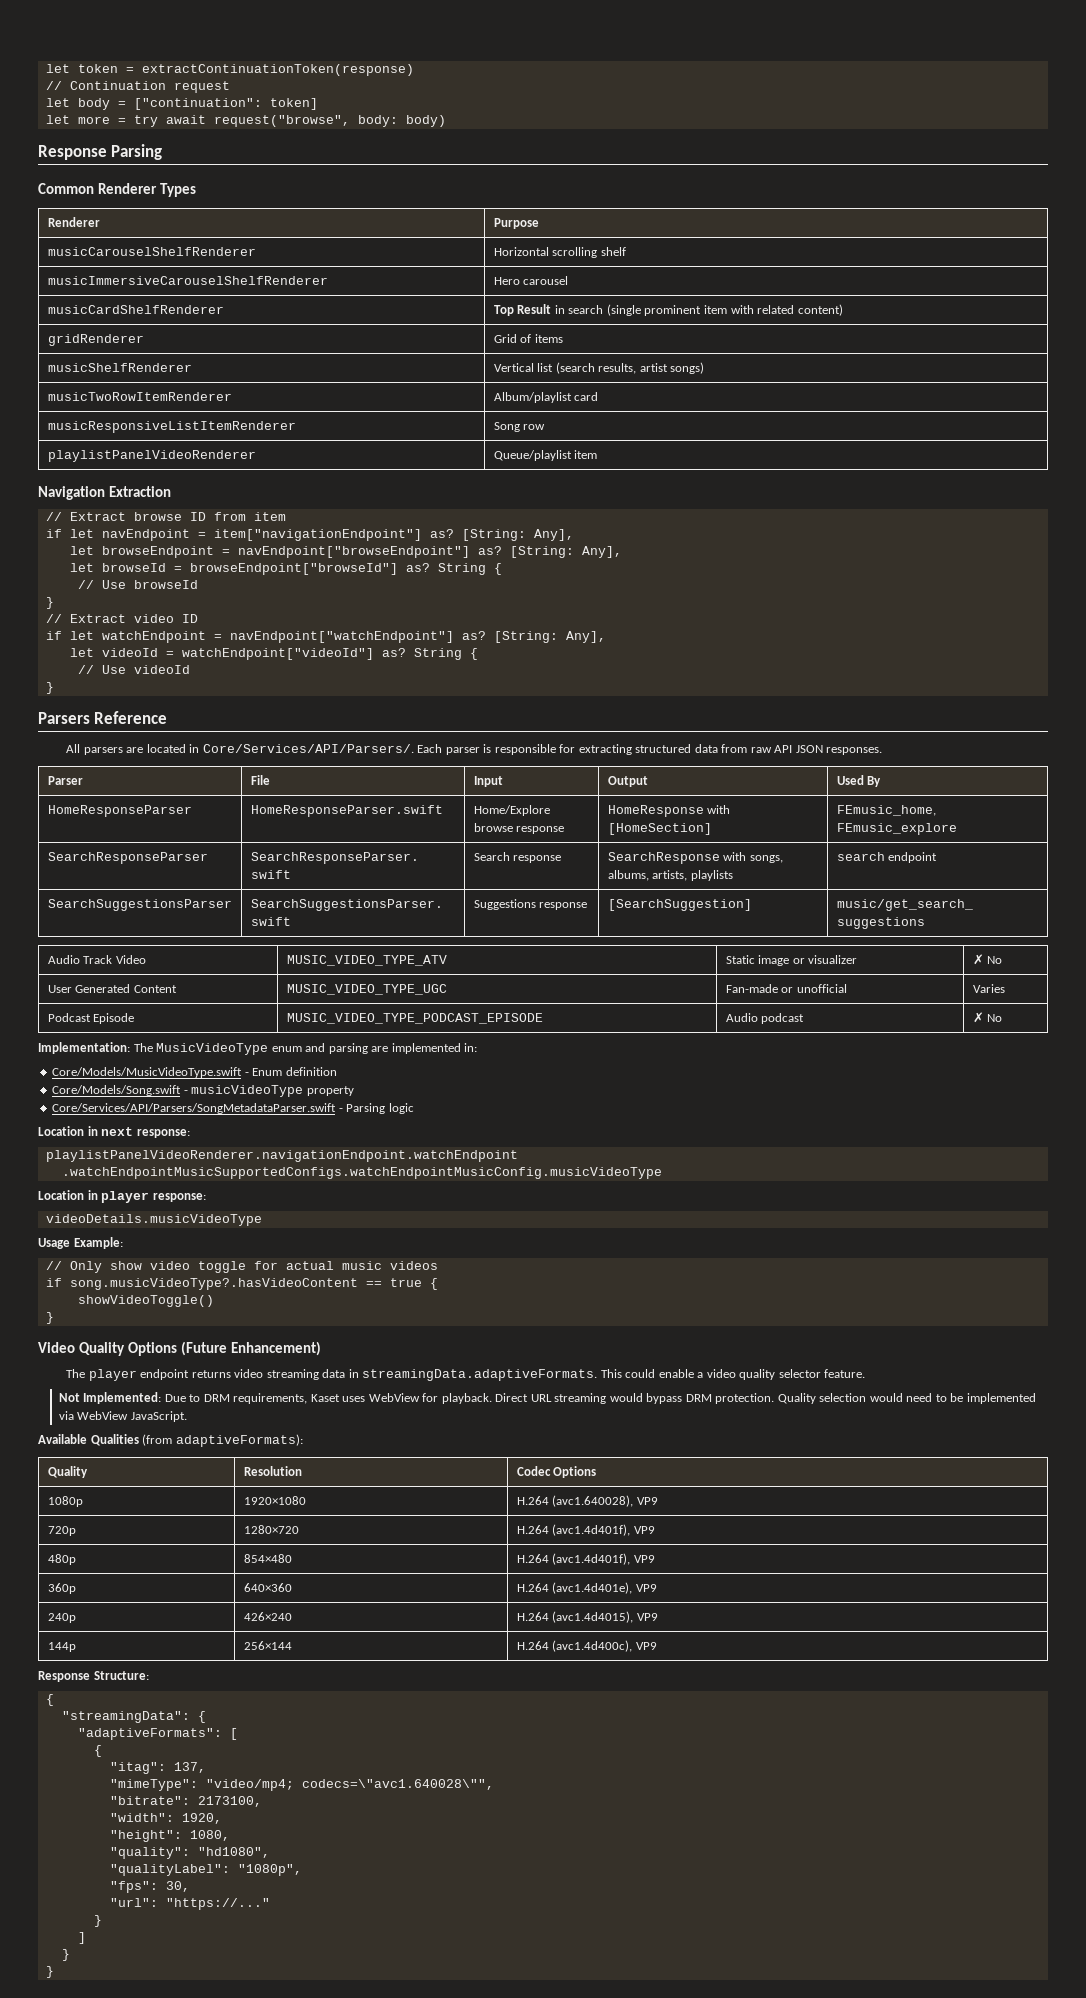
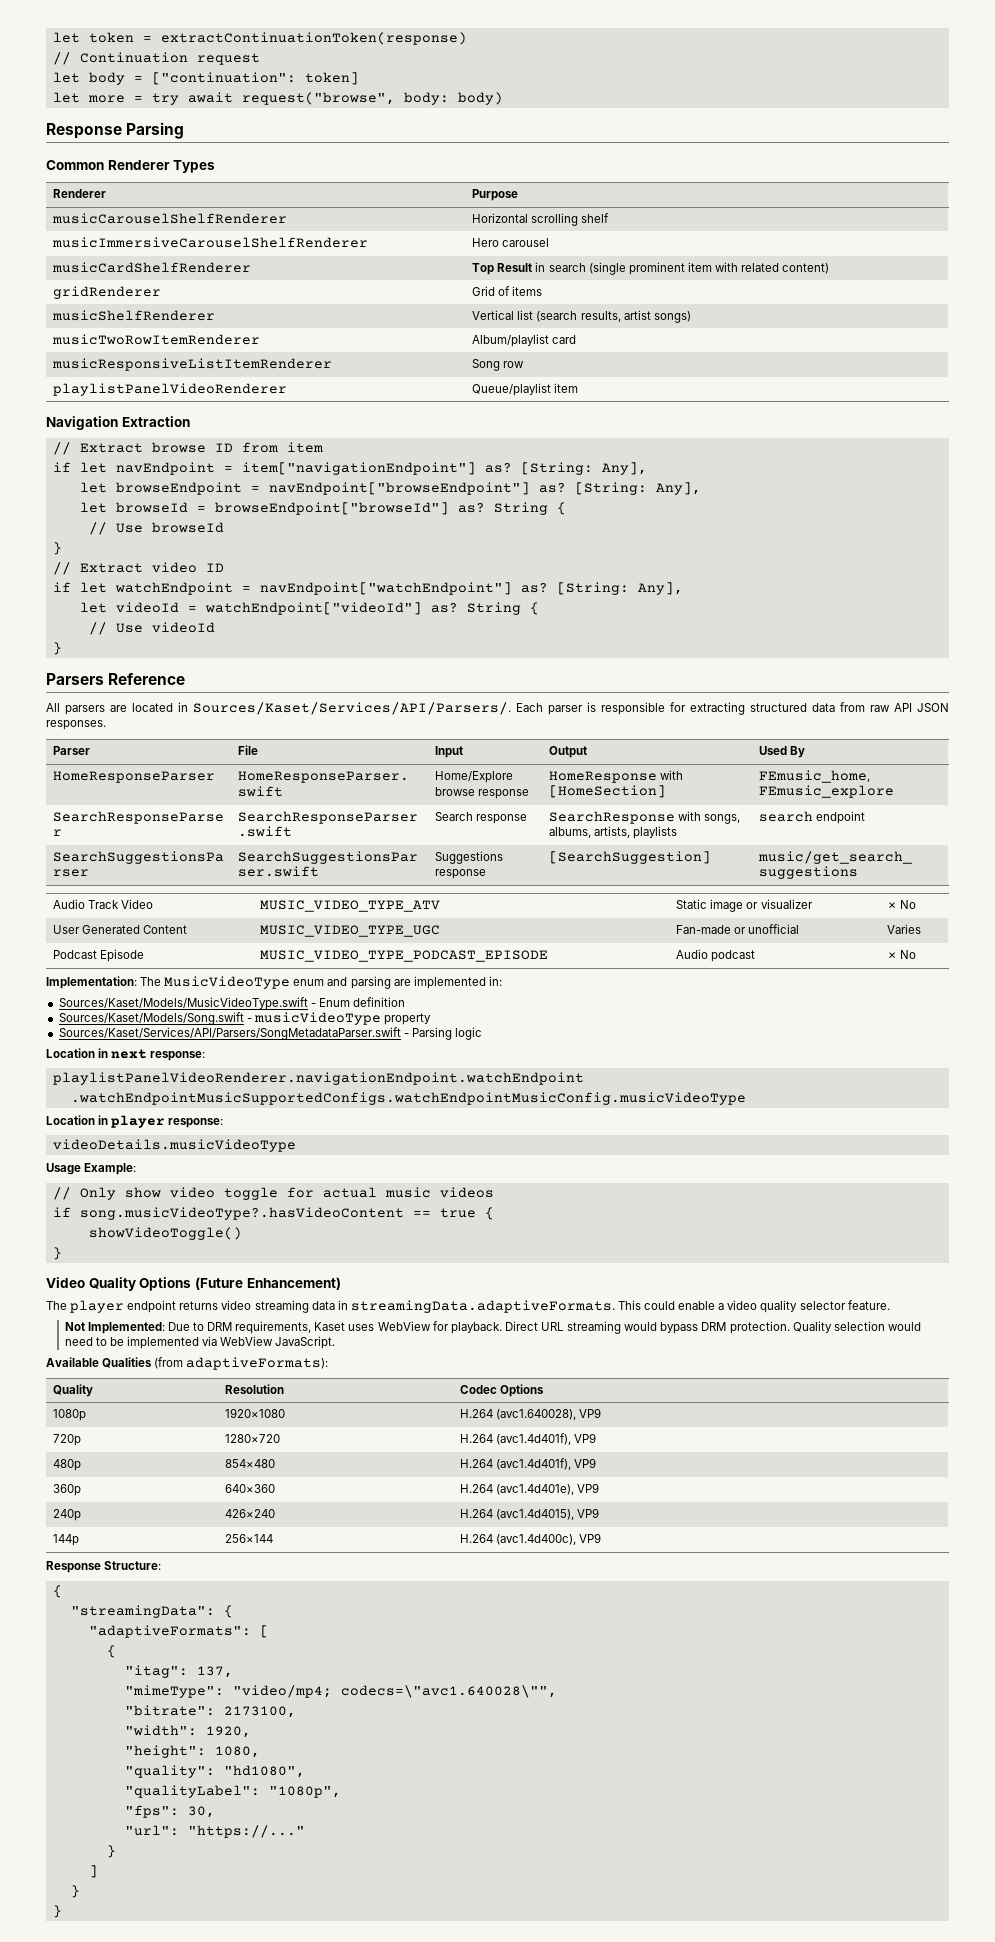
- All parsers are located in Core/Services/API/Parsers/.
+ All parsers are located in Sources/Kaset/Services/API/Parsers/.
- Core/Models/MusicVideoType.swift - Enum definition
+ Sources/Kaset/Models/MusicVideoType.swift - Enum definition
- Core/Models/Song.swift - musicVideoType property
+ Sources/Kaset/Models/Song.swift - musicVideoType property
- Core/Services/API/Parsers/SongMetadataParser.swift - Parsing logic
+ Sources/Kaset/Services/API/Parsers/SongMetadataParser.swift - Parsing logic

